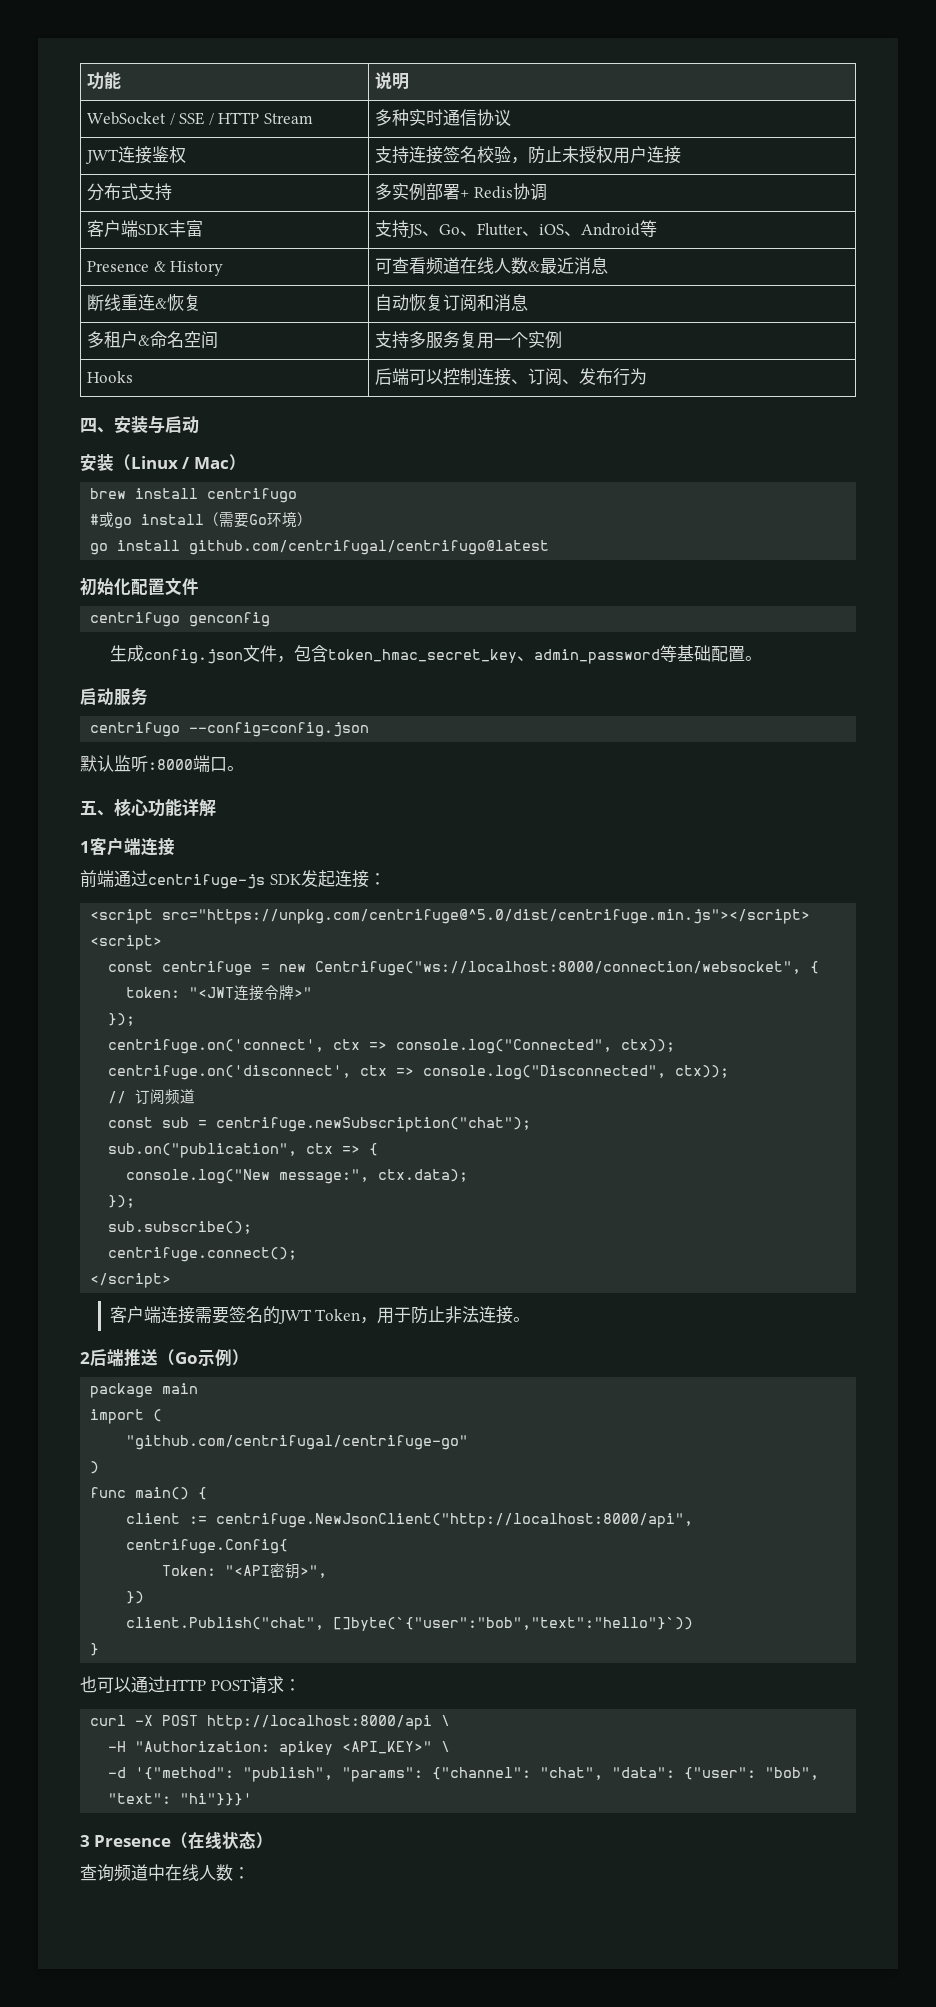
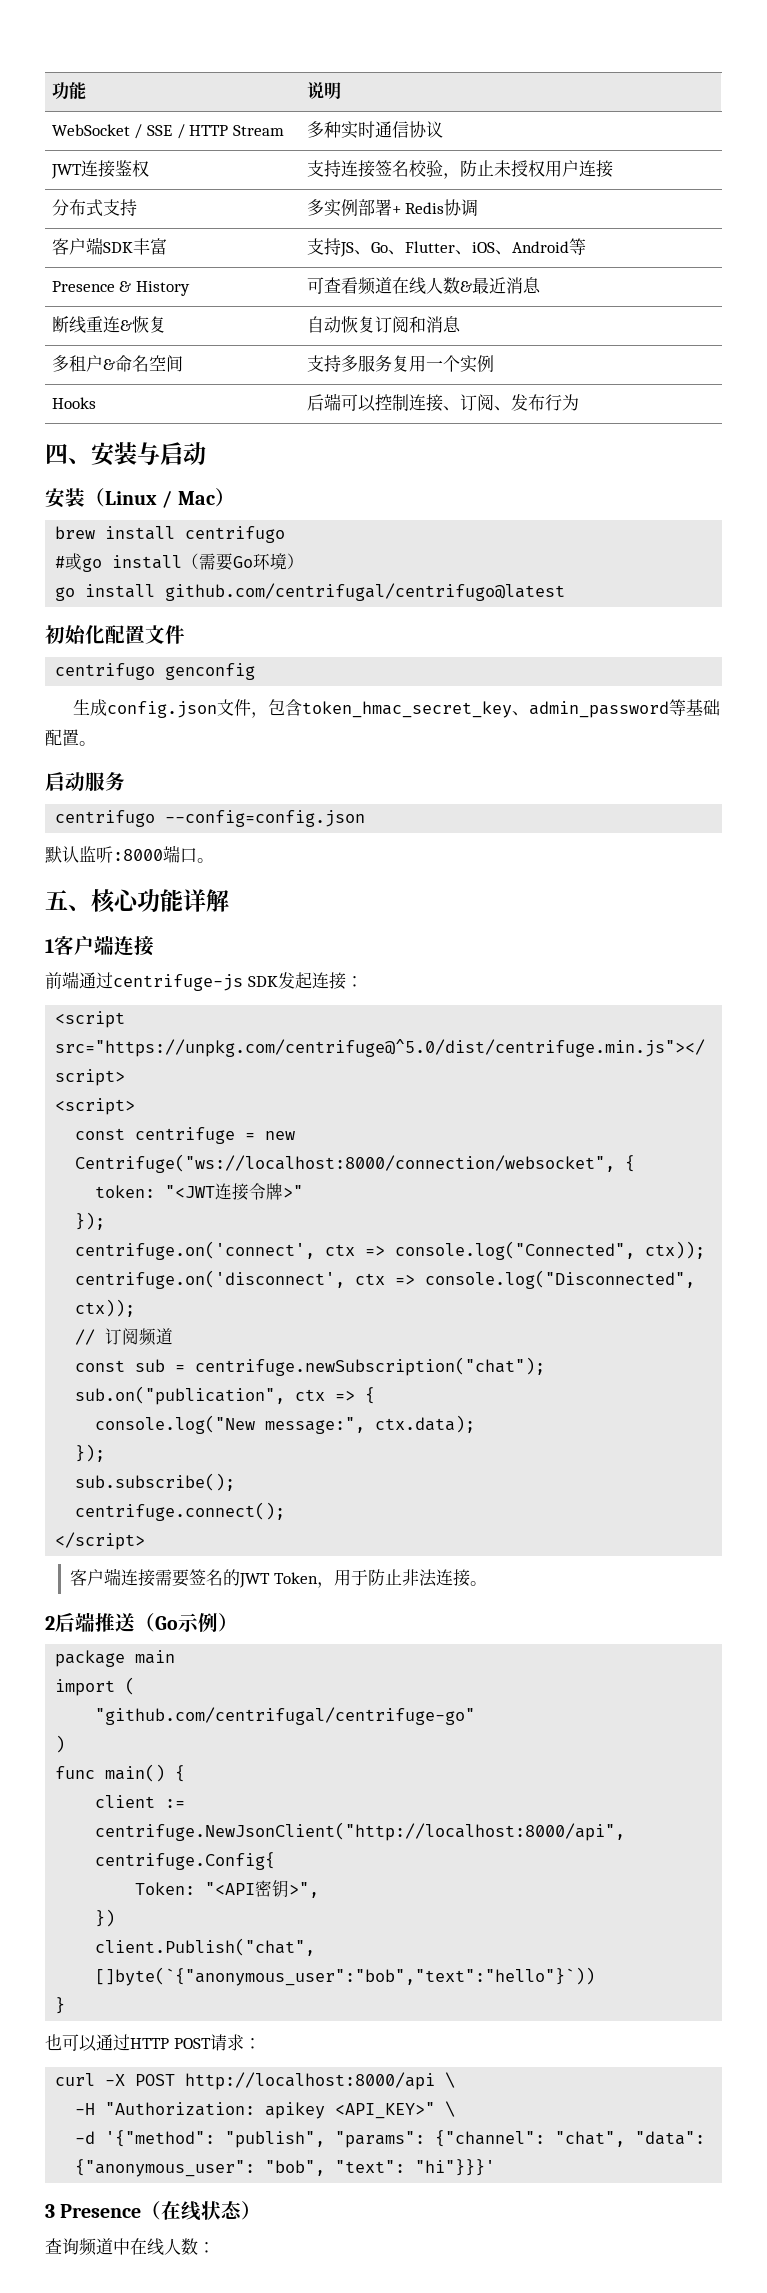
- client.Publish("chat", []byte(`{"user":"bob","text":"hello"}`))
+ client.Publish("chat", []byte(`{"anonymous_user":"bob","text":"hello"}`))
- -d '{"method": "publish", "params": {"channel": "chat", "data": {"user": "bob", "text": "hi"}}}'
+ -d '{"method": "publish", "params": {"channel": "chat", "data": {"anonymous_user": "bob", "text": "hi"}}}'

